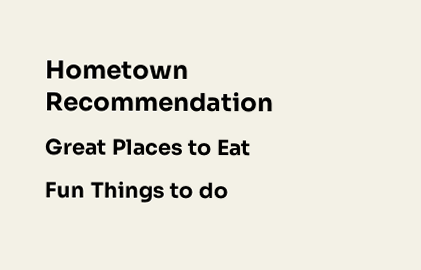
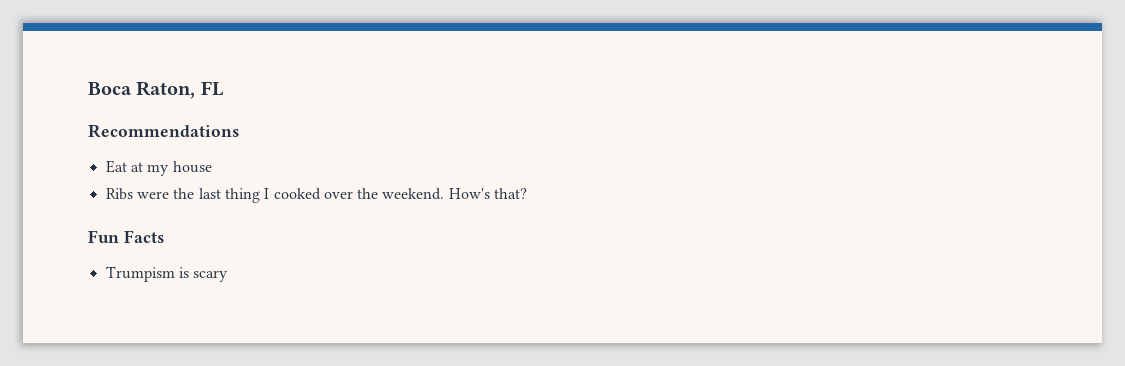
- Hometown Recommendation
- Great Places to Eat
- Fun Things to do
+ Boca Raton, FL
+ Recommendations
+ Eat at my house
+ Ribs were the last thing I cooked over the weekend. How's that?
+ Fun Facts
+ Trumpism is scary

